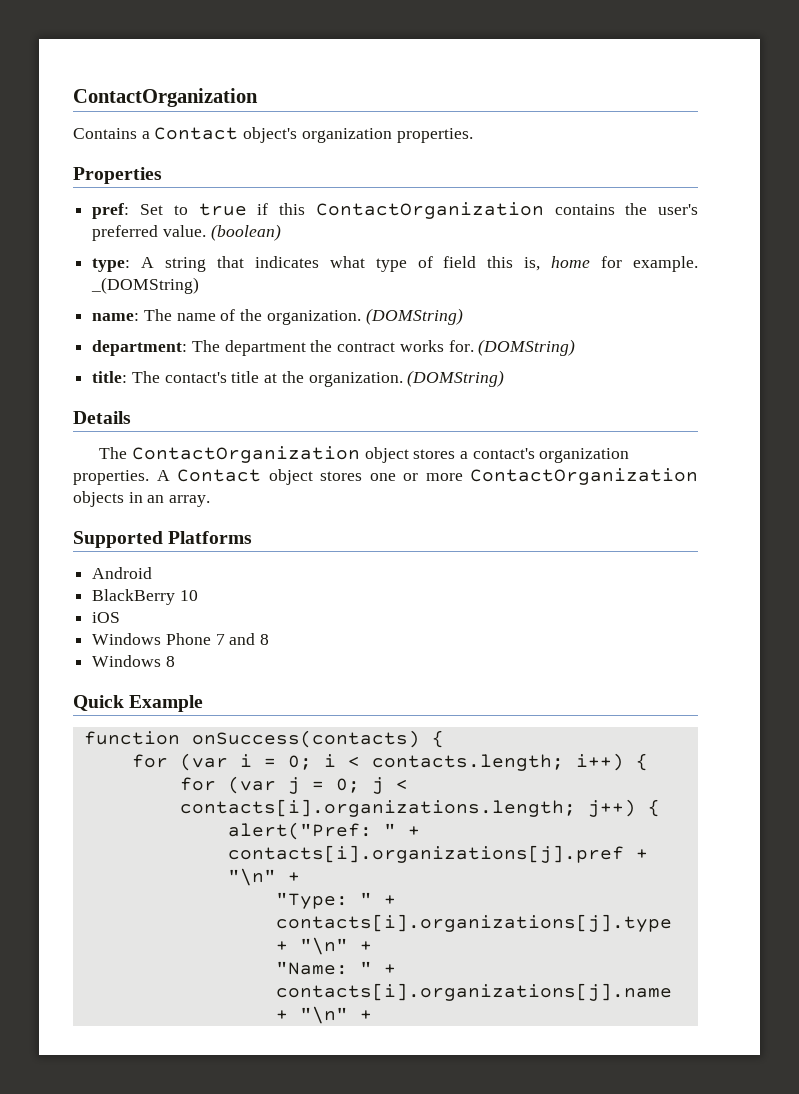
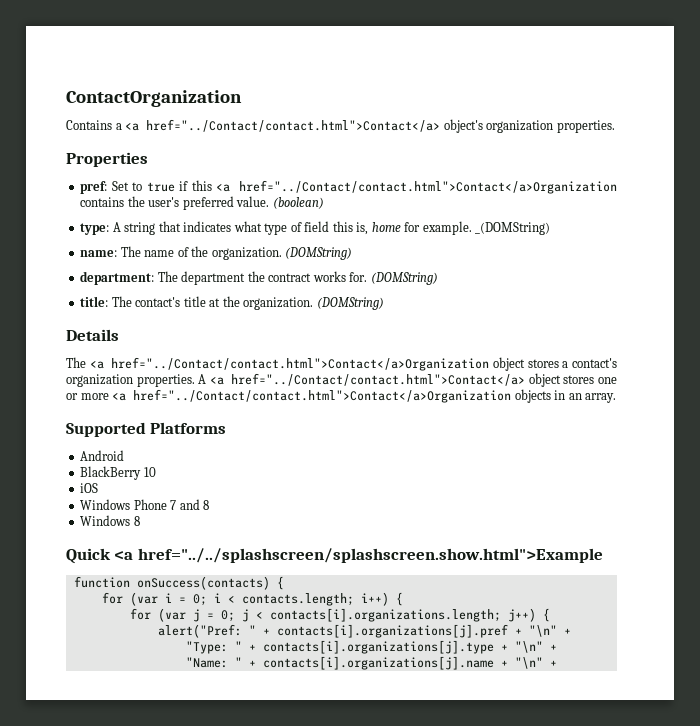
- Contains a Contact object's organization properties.
+ Contains a <a href="../Contact/contact.html">Contact</a> object's organization properties.
- pref: Set to true if this ContactOrganization contains the user's preferred value.
+ pref: Set to true if this <a href="../Contact/contact.html">Contact</a>Organization contains the user's preferred value.
- The ContactOrganization object stores a contact's organization properties.
+ The <a href="../Contact/contact.html">Contact</a>Organization object stores a contact's organization properties.
- A Contact object stores one or more ContactOrganization objects in an array.
+ A <a href="../Contact/contact.html">Contact</a> object stores one or more <a href="../Contact/contact.html">Contact</a>Organization objects in an array.
- Quick Example
+ Quick <a href="../../splashscreen/splashscreen.show.html">Example

